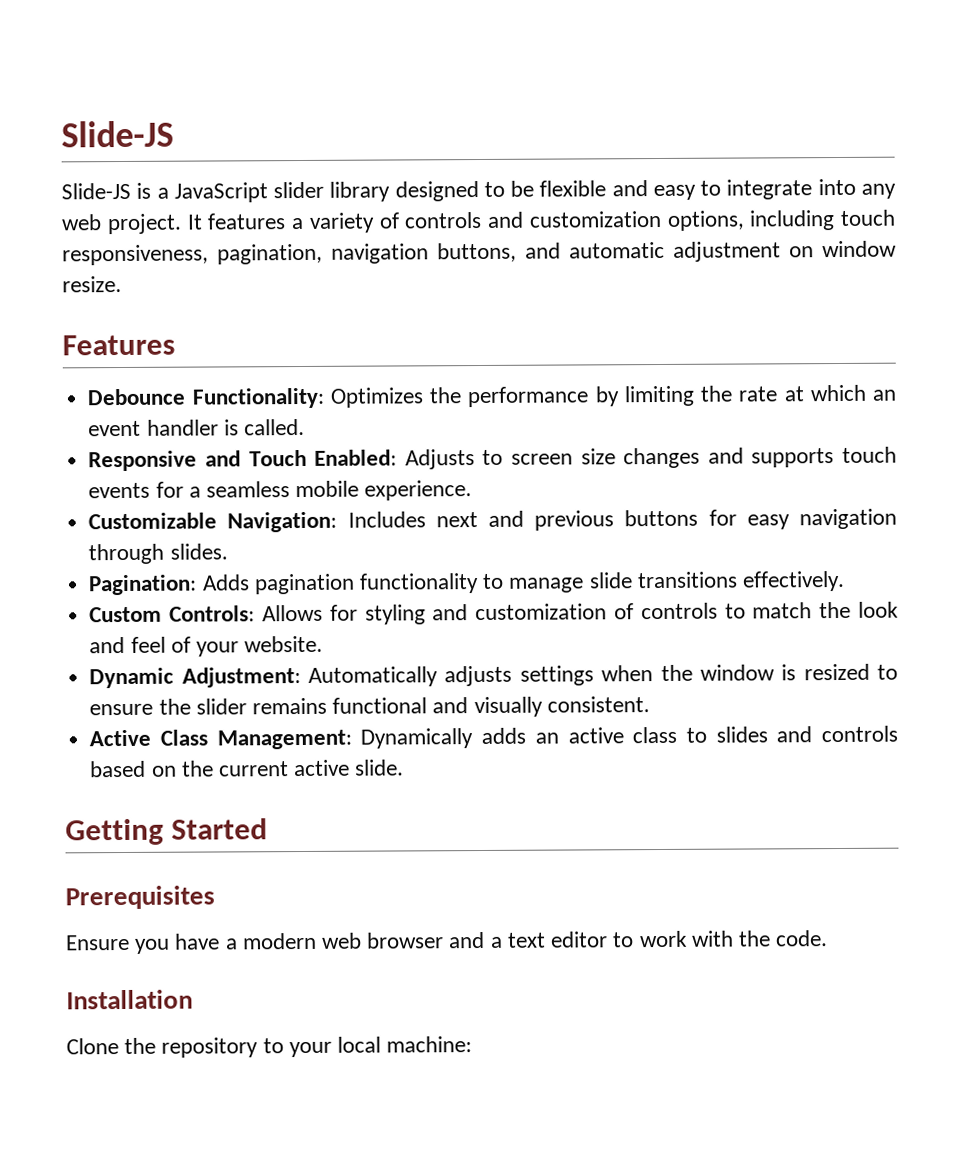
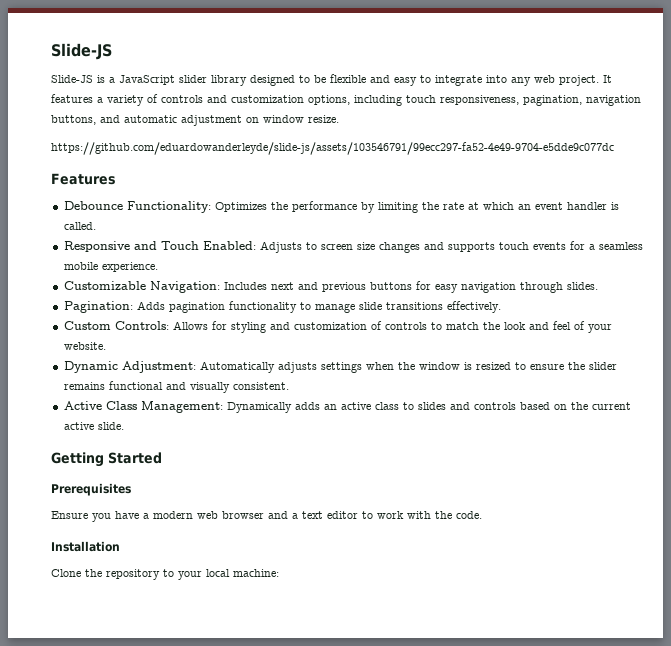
+ https://github.com/eduardowanderleyde/slide-js/assets/103546791/99ecc297-fa52-4e49-9704-e5dde9c077dc

